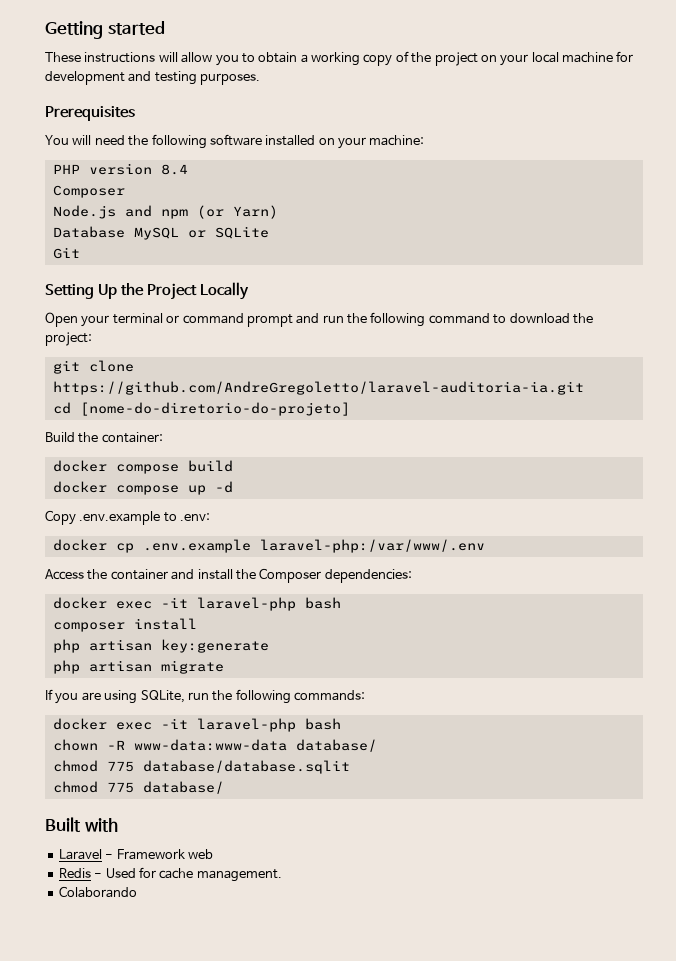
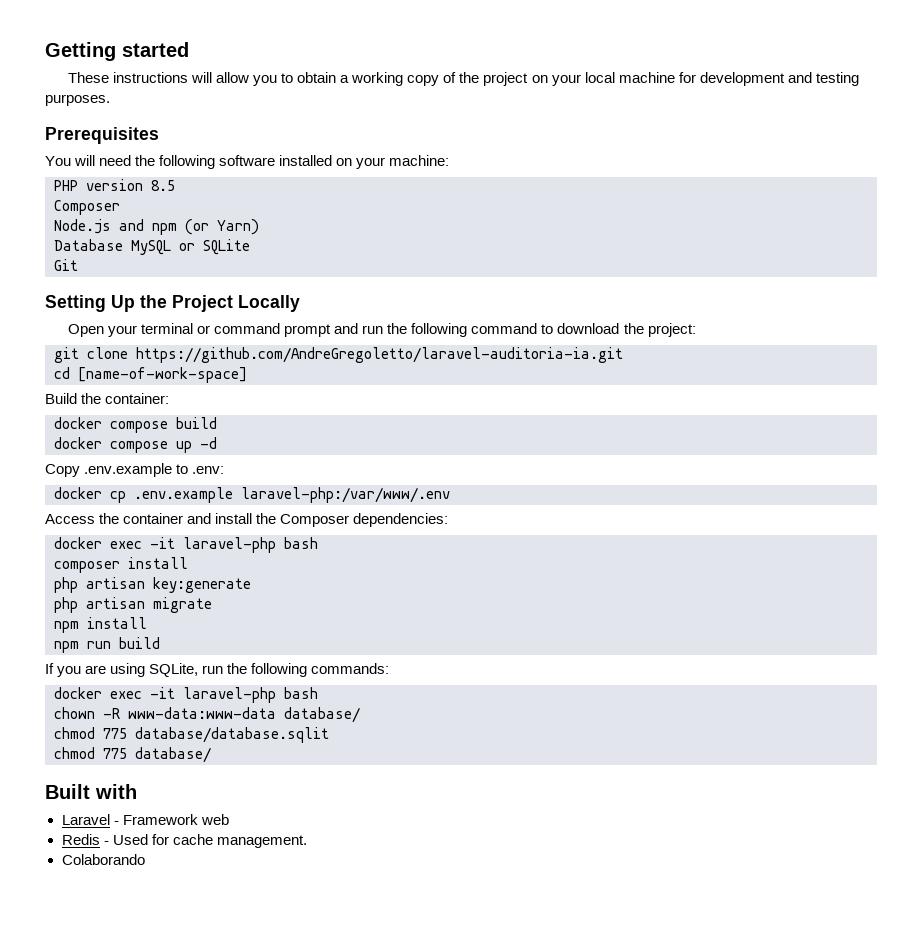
- PHP version 8.4
+ PHP version 8.5
- cd [nome-do-diretorio-do-projeto]
+ cd [name-of-work-space]
+ npm install
+ npm run build

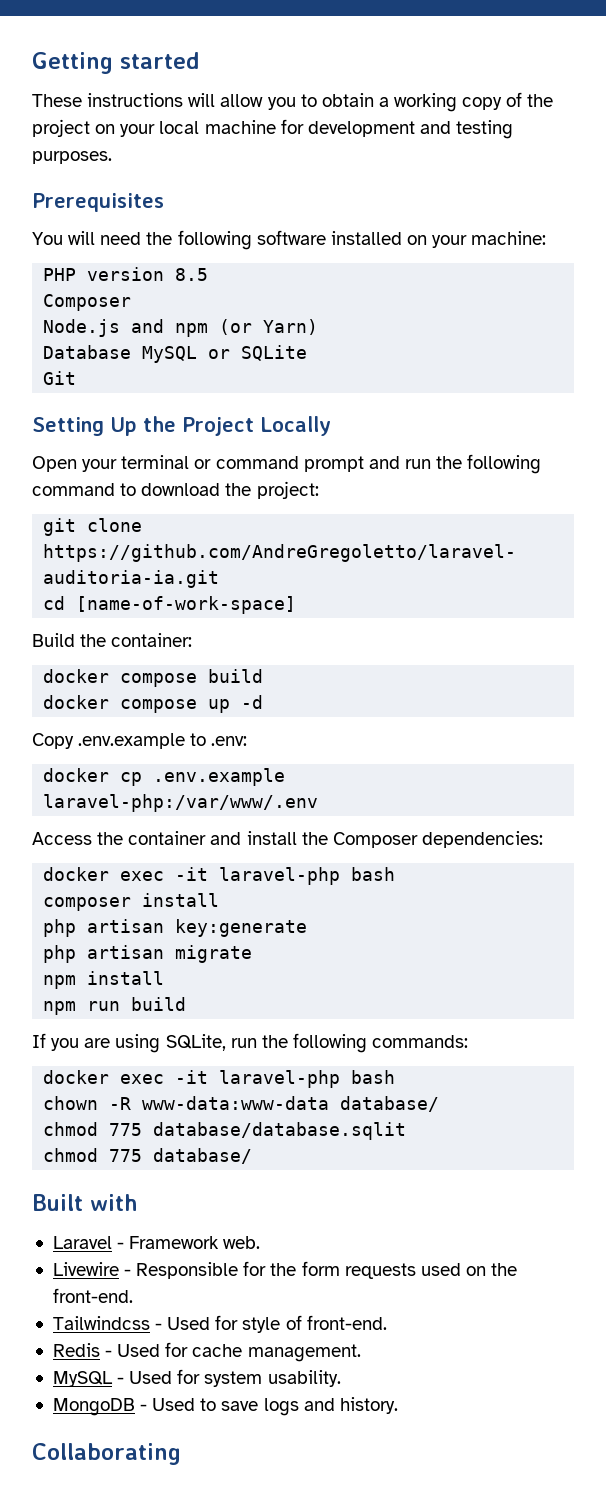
- Laravel - Framework web
+ Laravel - Framework web.
+ Livewire - Responsible for the form requests used on the front-end.
+ Tailwindcss - Used for style of front-end.
- Colaborando
+ MySQL - Used for system usability.
+ MongoDB - Used to save logs and history.
+ Collaborating

